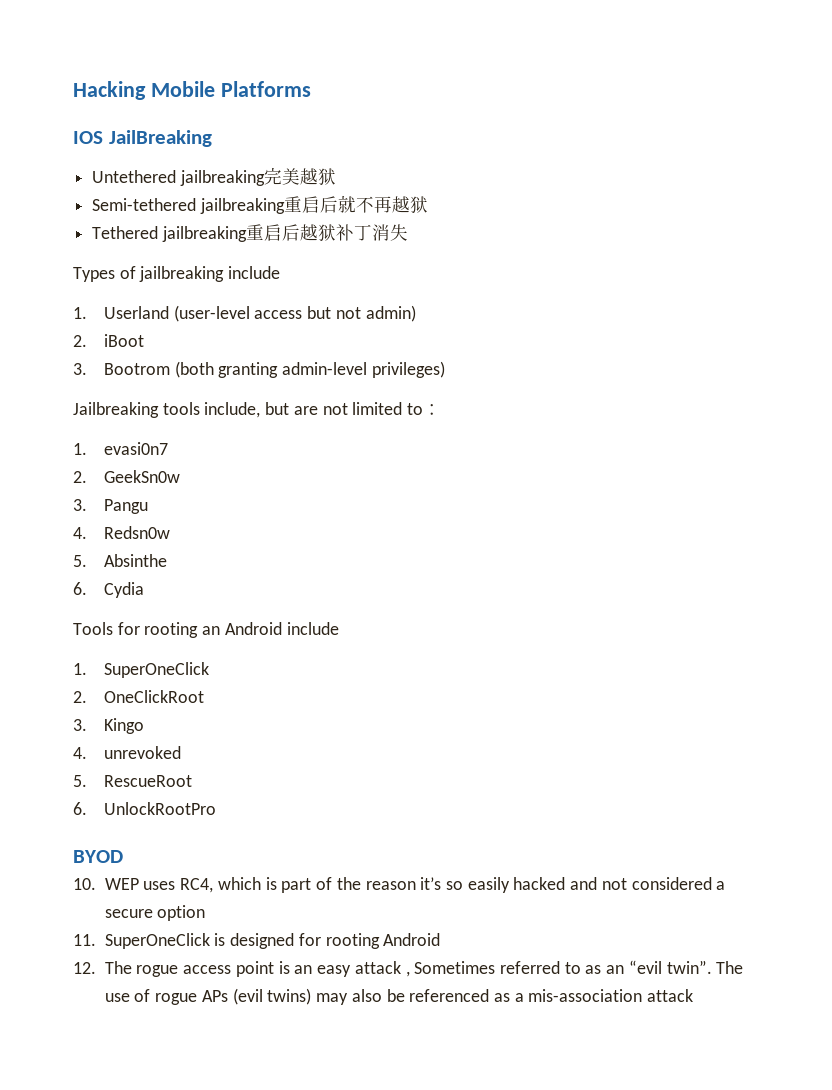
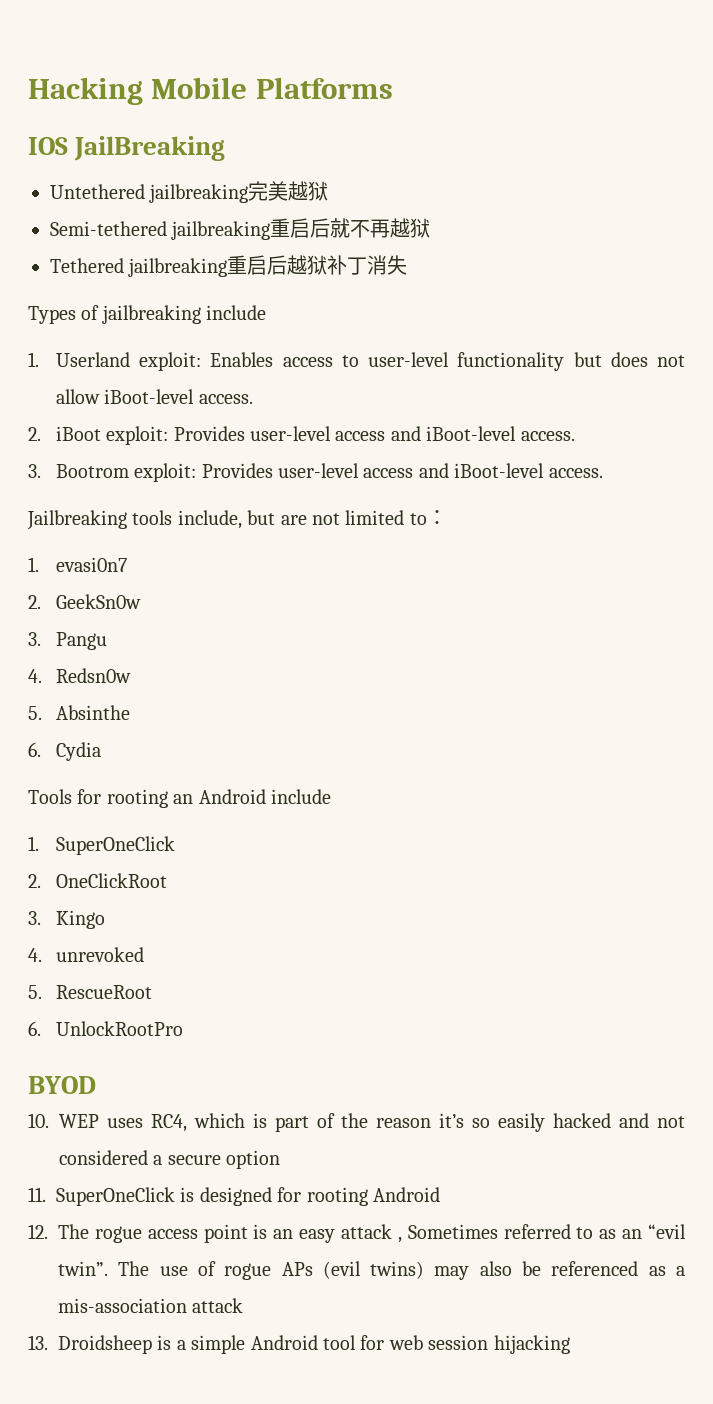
- 1. Userland (user-level access but not admin)
- 2. iBoot
- 3. Bootrom (both granting admin-level privileges)
+ 1. Userland exploit: Enables access to user-level functionality but does not allow iBoot-level access.
+ 2. iBoot exploit: Provides user-level access and iBoot-level access.
+ 3. Bootrom exploit: Provides user-level access and iBoot-level access.
+ 13. Droidsheep is a simple Android tool for web session hijacking

